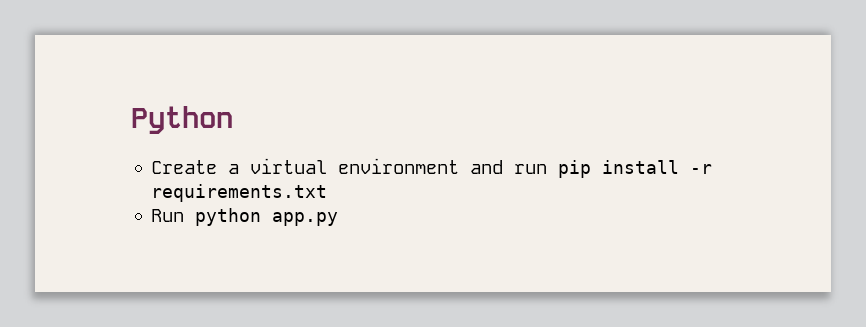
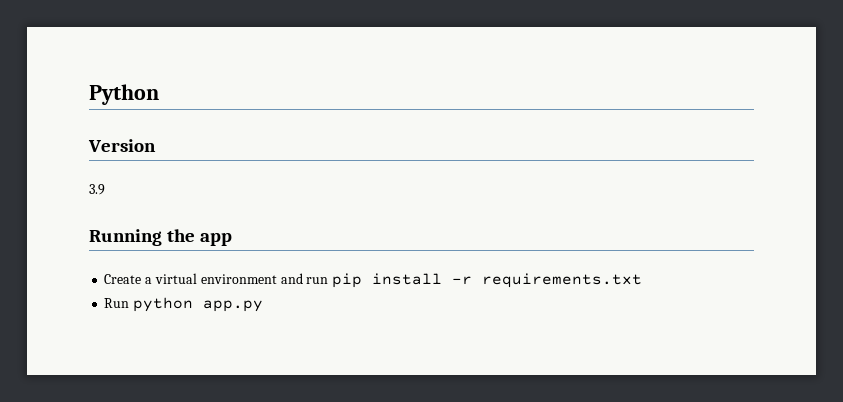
+ Version
+ 3.9
+ Running the app

